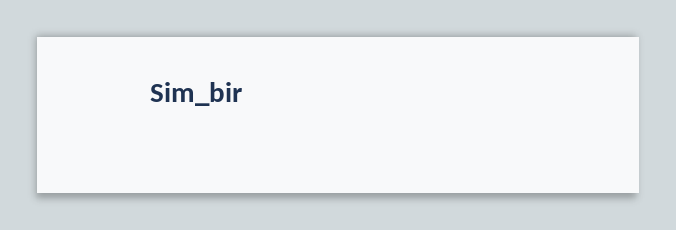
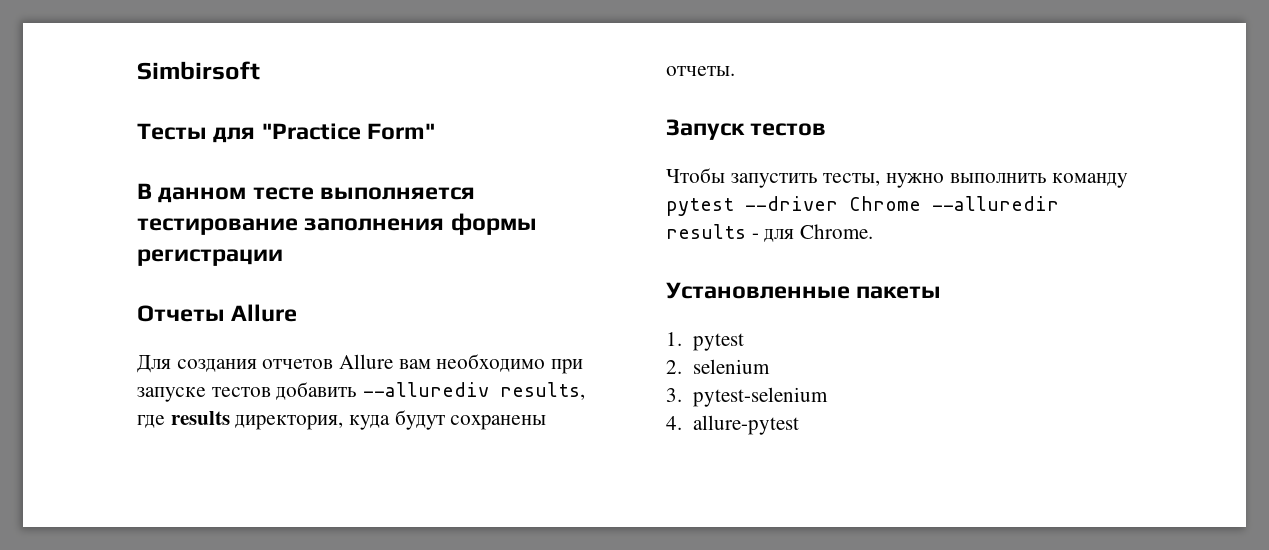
- Sim_bir
+ Simbirsoft
+ Тесты для "Practice Form"
+ В данном тесте выполняется тестирование заполнения формы регистрации
+ Отчеты Allure
+ Для создания отчетов Allure вам необходимо при запуске тестов добавить --allurediv results, где results директория, куда будут сохранены отчеты.
+ Запуск тестов
+ Чтобы запустить тесты, нужно выполнить команду pytest --driver Chrome --alluredir results - для Chrome.
+ Установленные пакеты
+ 1. pytest
+ 2. selenium
+ 3. pytest-selenium
+ 4. allure-pytest

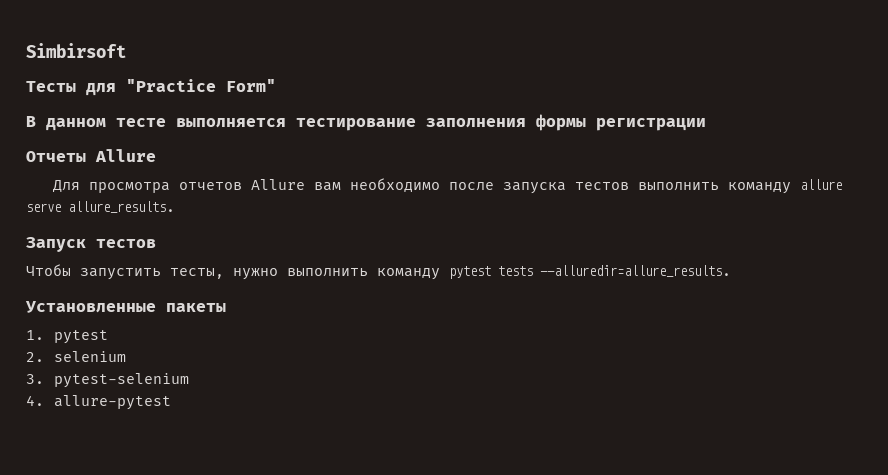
- Для создания отчетов Allure вам необходимо при запуске тестов добавить --allurediv results, где results директория, куда будут сохранены отчеты.
+ Для просмотра отчетов Allure вам необходимо после запуска тестов выполнить команду allure serve allure_results.
- Чтобы запустить тесты, нужно выполнить команду pytest --driver Chrome --alluredir results - для Chrome.
+ Чтобы запустить тесты, нужно выполнить команду pytest tests --alluredir=allure_results.

